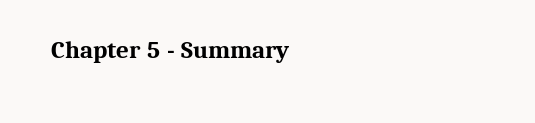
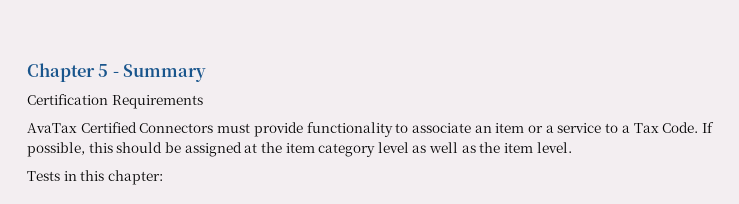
+ Certification Requirements
+ AvaTax Certified Connectors must provide functionality to associate an item or a service to a Tax Code. If possible, this should be assigned at the item category level as well as the item level.
+ Tests in this chapter:

